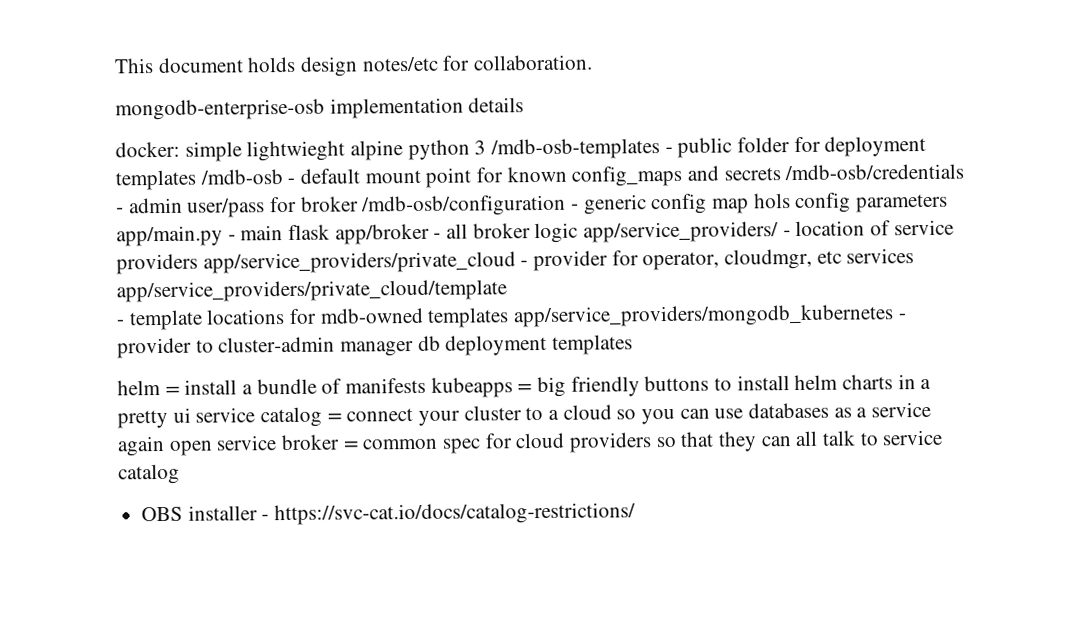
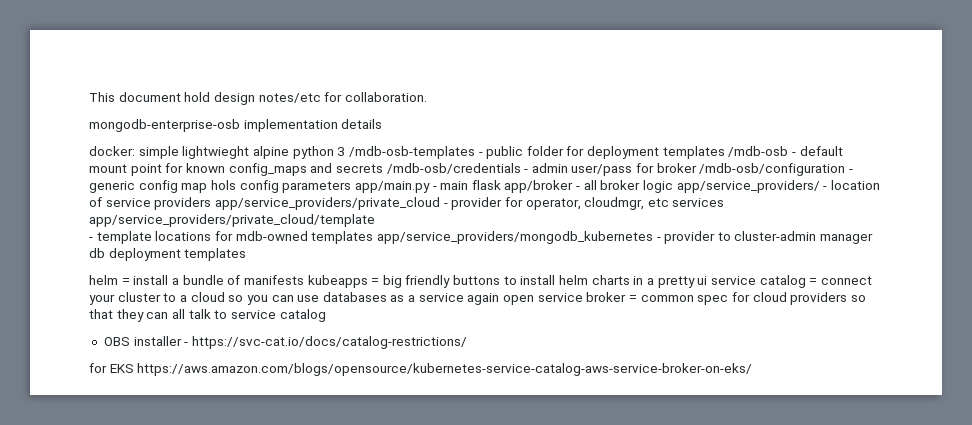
- This document holds design notes/etc for collaboration.
+ This document hold design notes/etc for collaboration.
+ for EKS https://aws.amazon.com/blogs/opensource/kubernetes-service-catalog-aws-service-broker-on-eks/

